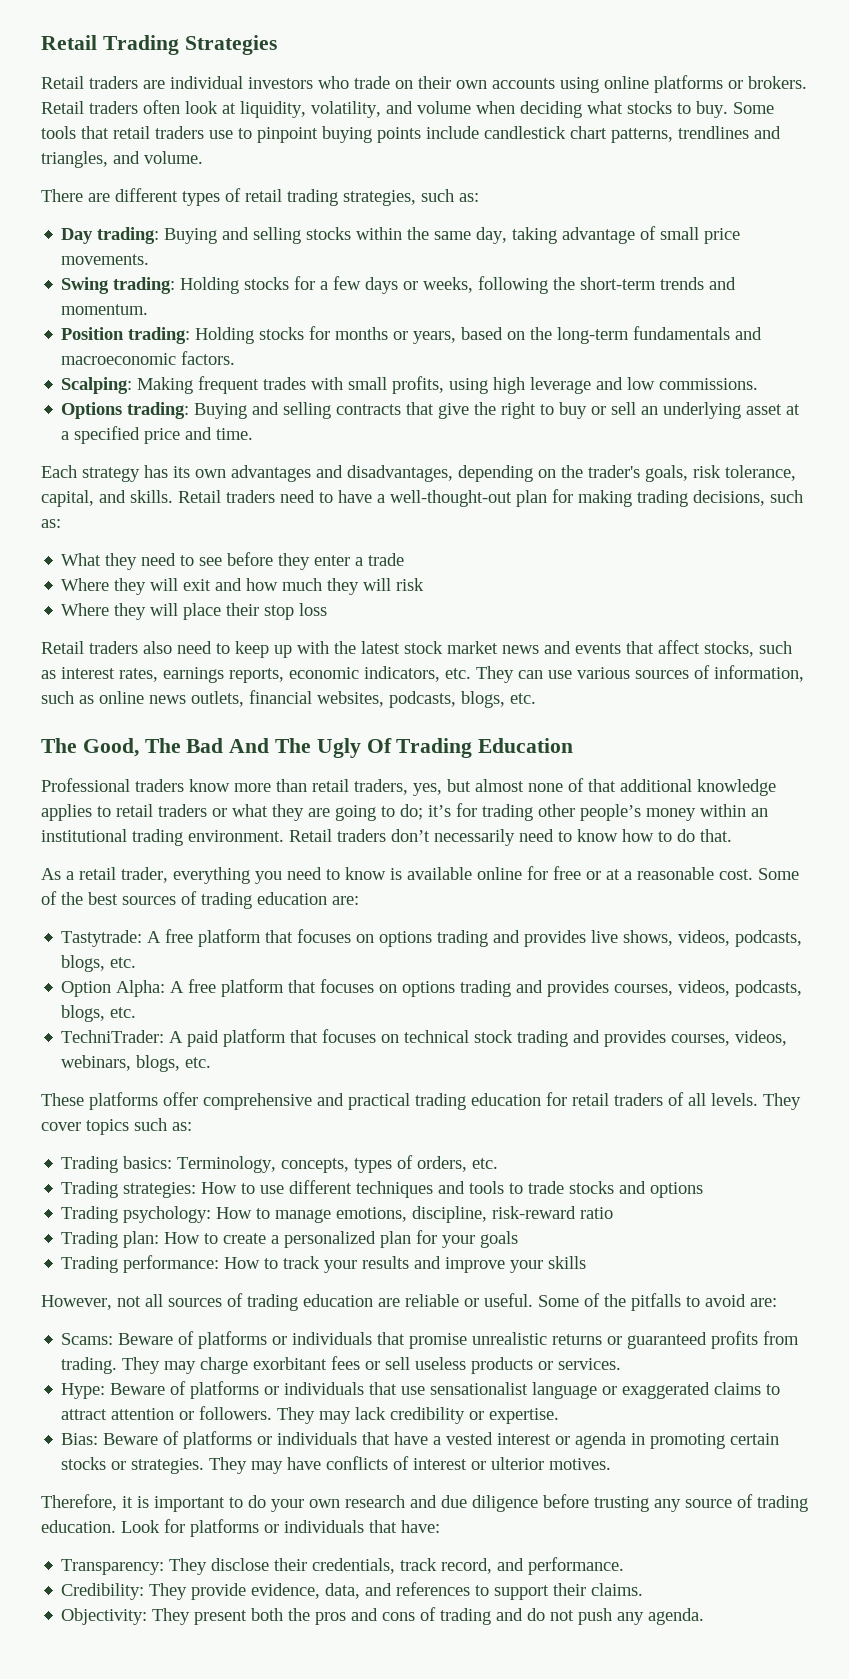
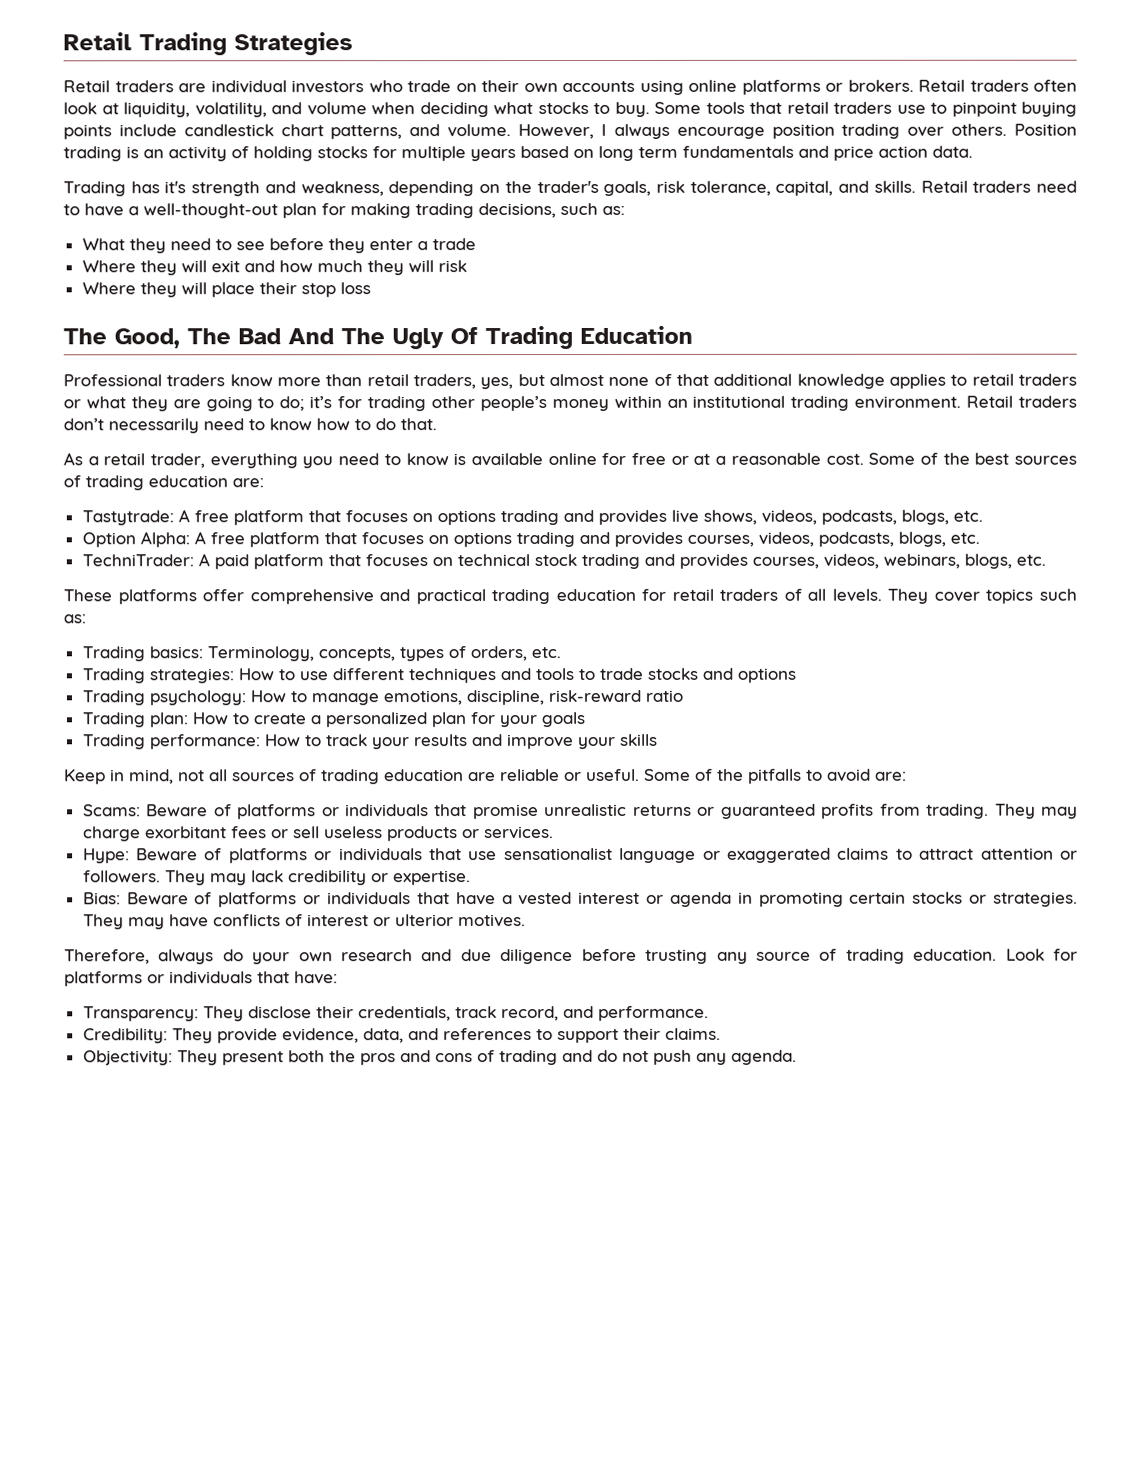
- Some tools that retail traders use to pinpoint buying points include candlestick chart patterns, trendlines and triangles, and volume.
- There are different types of retail trading strategies, such as:
- Day trading: Buying and selling stocks within the same day, taking advantage of small price movements.
- Swing trading: Holding stocks for a few days or weeks, following the short-term trends and momentum.
- Position trading: Holding stocks for months or years, based on the long-term fundamentals and macroeconomic factors.
- Scalping: Making frequent trades with small profits, using high leverage and low commissions.
- Options trading: Buying and selling contracts that give the right to buy or sell an underlying asset at a specified price and time.
- Each strategy has its own advantages and disadvantages, depending on the trader's goals, risk tolerance, capital, and skills.
+ Some tools that retail traders use to pinpoint buying points include candlestick chart patterns, and volume. However, I always encourage position trading over others. Position trading is an activity of holding stocks for multiple years based on long term fundamentals and price action data.
+ Trading has it's strength and weakness, depending on the trader's goals, risk tolerance, capital, and skills.
- Retail traders also need to keep up with the latest stock market news and events that affect stocks, such as interest rates, earnings reports, economic indicators, etc. They can use various sources of information, such as online news outlets, financial websites, podcasts, blogs, etc.
- However, not all sources of trading education are reliable or useful.
+ Keep in mind, not all sources of trading education are reliable or useful.
- Therefore, it is important to do your own research and due diligence before trusting any source of trading education.
+ Therefore, always do your own research and due diligence before trusting any source of trading education.

